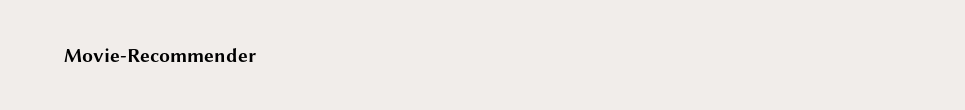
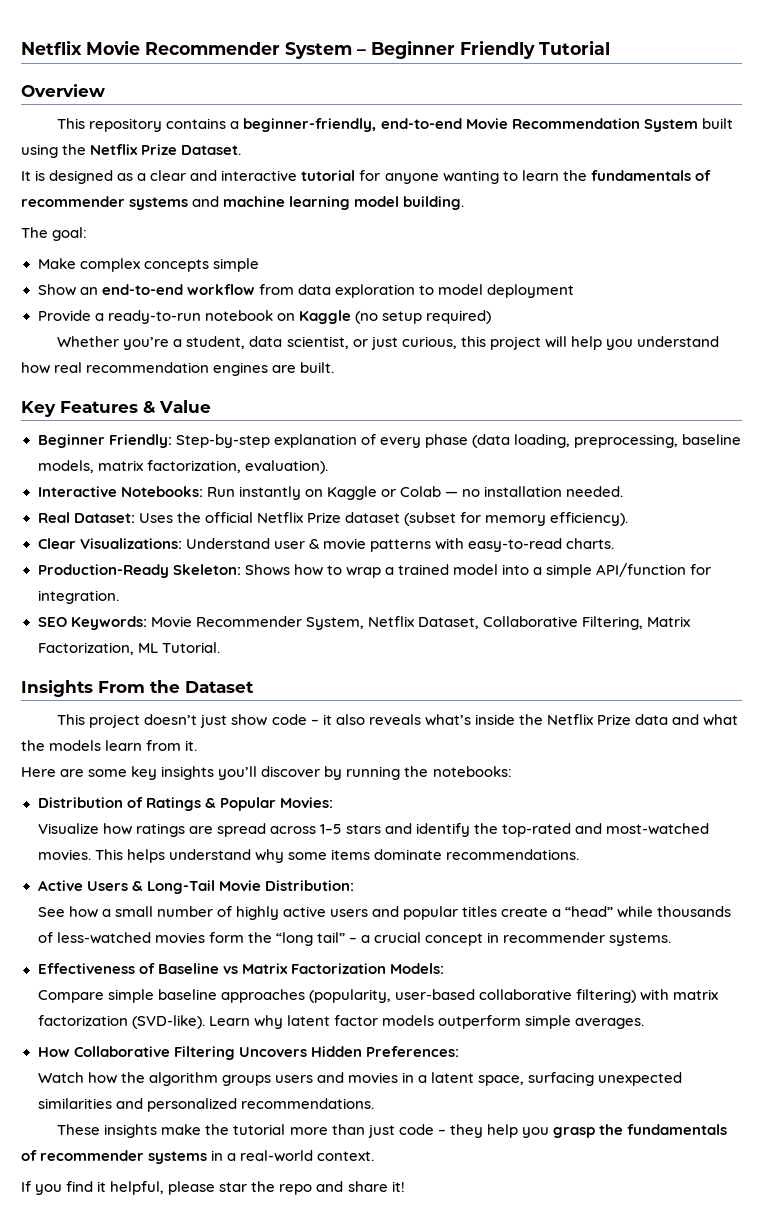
- Movie-Recommender
+ Netflix Movie Recommender System – Beginner Friendly Tutorial
+ Overview
+ This repository contains a beginner-friendly, end-to-end Movie Recommendation System built using the Netflix Prize Dataset.
+ It is designed as a clear and interactive tutorial for anyone wanting to learn the fundamentals of recommender systems and machine learning model building.
+ The goal:
+ Make complex concepts simple
+ Show an end-to-end workflow from data exploration to model deployment
+ Provide a ready-to-run notebook on Kaggle (no setup required)
+ Whether you’re a student, data scientist, or just curious, this project will help you understand how real recommendation engines are built.
+ Key Features & Value
+ Beginner Friendly: Step-by-step explanation of every phase (data loading, preprocessing, baseline models, matrix factorization, evaluation).
+ Interactive Notebooks: Run instantly on Kaggle or Colab — no installation needed.
+ Real Dataset: Uses the official Netflix Prize dataset (subset for memory efficiency).
+ Clear Visualizations: Understand user & movie patterns with easy-to-read charts.
+ Production-Ready Skeleton: Shows how to wrap a trained model into a simple API/function for integration.
+ SEO Keywords: Movie Recommender System, Netflix Dataset, Collaborative Filtering, Matrix Factorization, ML Tutorial.
+ Insights From the Dataset
+ This project doesn’t just show code – it also reveals what’s inside the Netflix Prize data and what the models learn from it.
+ Here are some key insights you’ll discover by running the notebooks:
+ Distribution of Ratings & Popular Movies:
+ Visualize how ratings are spread across 1–5 stars and identify the top-rated and most-watched movies. This helps understand why some items dominate recommendations.
+ Active Users & Long-Tail Movie Distribution:
+ See how a small number of highly active users and popular titles create a “head” while thousands of less-watched movies form the “long tail” – a crucial concept in recommender systems.
+ Effectiveness of Baseline vs Matrix Factorization Models:
+ Compare simple baseline approaches (popularity, user-based collaborative filtering) with matrix factorization (SVD-like). Learn why latent factor models outperform simple averages.
+ How Collaborative Filtering Uncovers Hidden Preferences:
+ Watch how the algorithm groups users and movies in a latent space, surfacing unexpected similarities and personalized recommendations.
+ These insights make the tutorial more than just code – they help you grasp the fundamentals of recommender systems in a real-world context.
+ If you find it helpful, please star the repo and share it!

